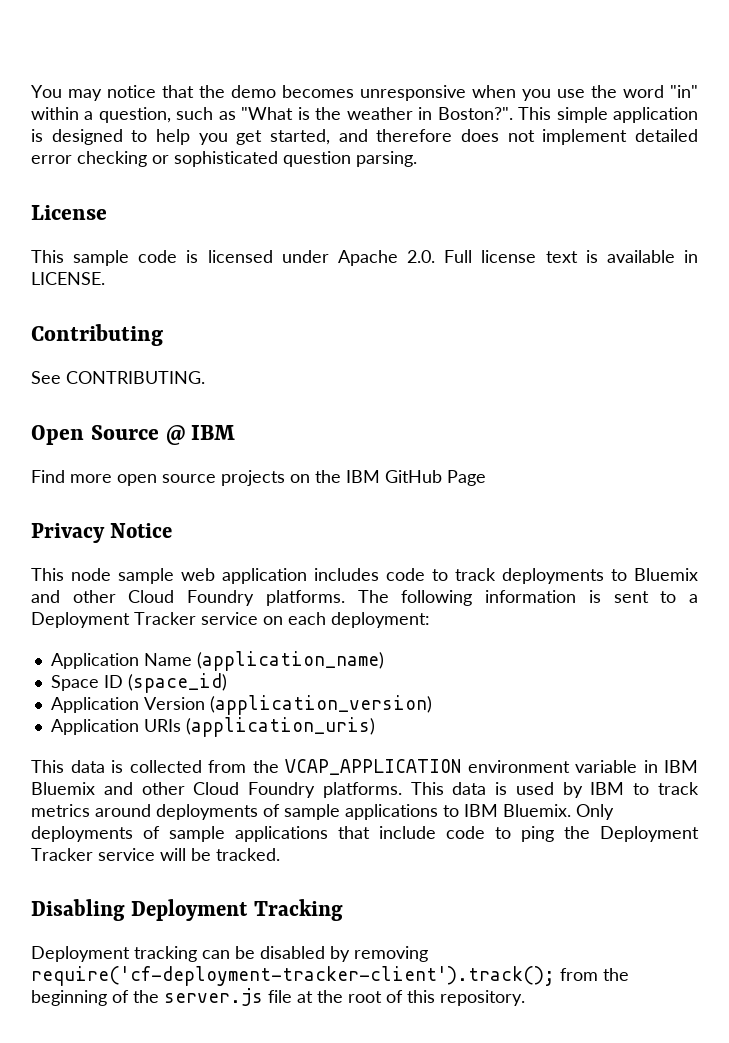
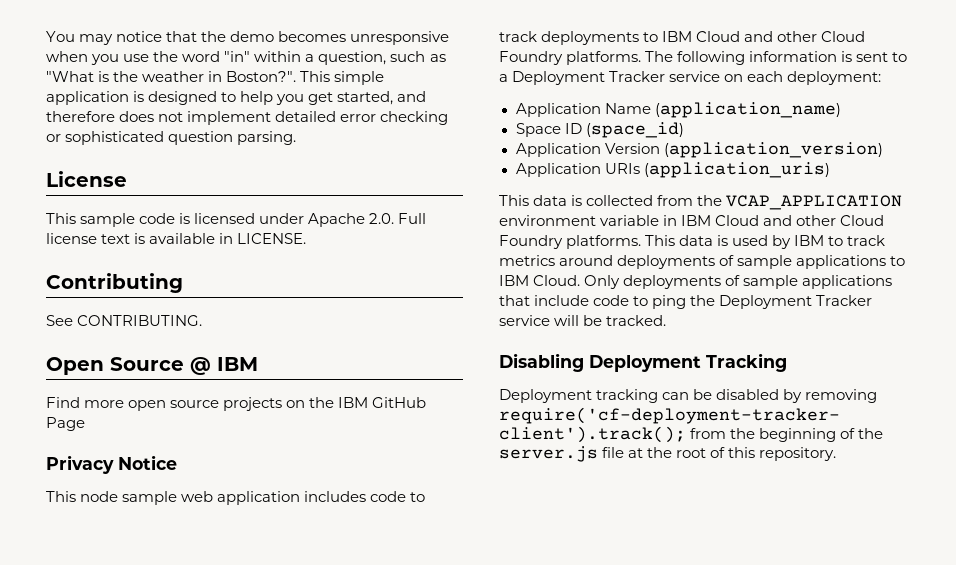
- This node sample web application includes code to track deployments to Bluemix and other Cloud Foundry platforms.
+ This node sample web application includes code to track deployments to IBM Cloud and other Cloud Foundry platforms.
- This data is collected from the VCAP_APPLICATION environment variable in IBM Bluemix and other Cloud Foundry platforms.
+ This data is collected from the VCAP_APPLICATION environment variable in IBM Cloud and other Cloud Foundry platforms.
- This data is used by IBM to track metrics around deployments of sample applications to IBM Bluemix.
+ This data is used by IBM to track metrics around deployments of sample applications to IBM Cloud.

